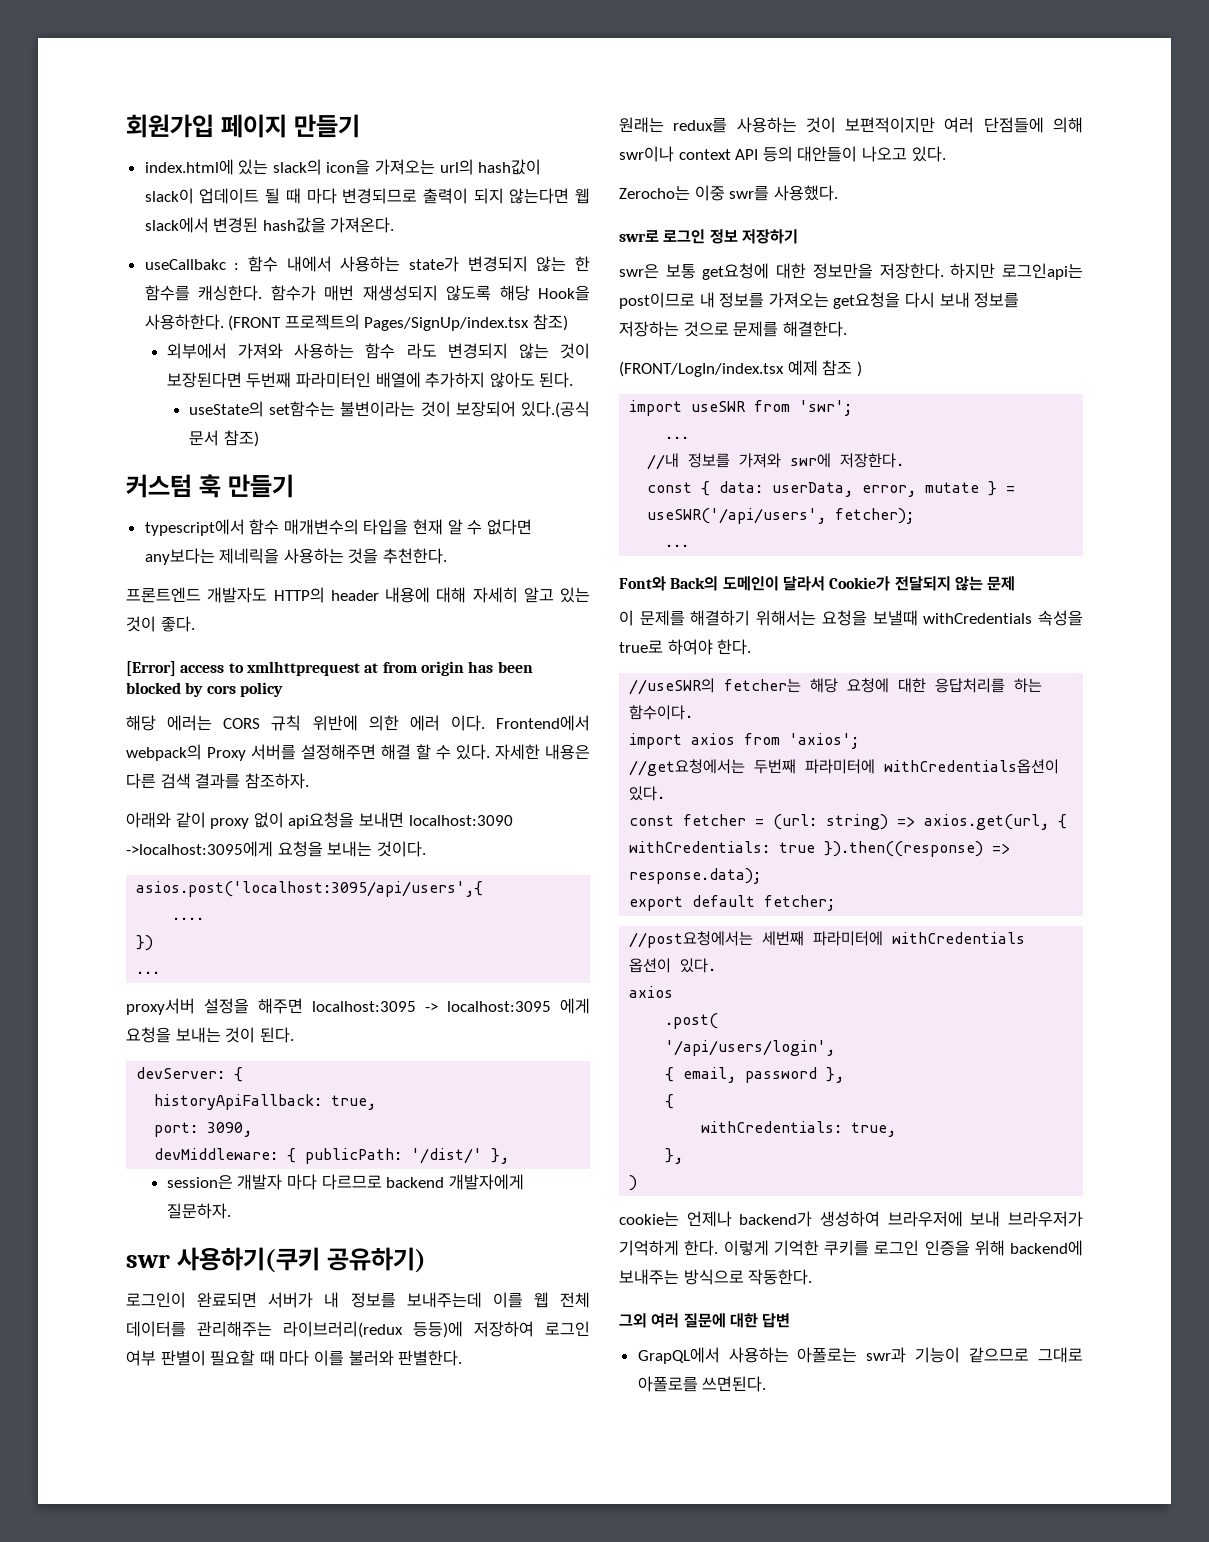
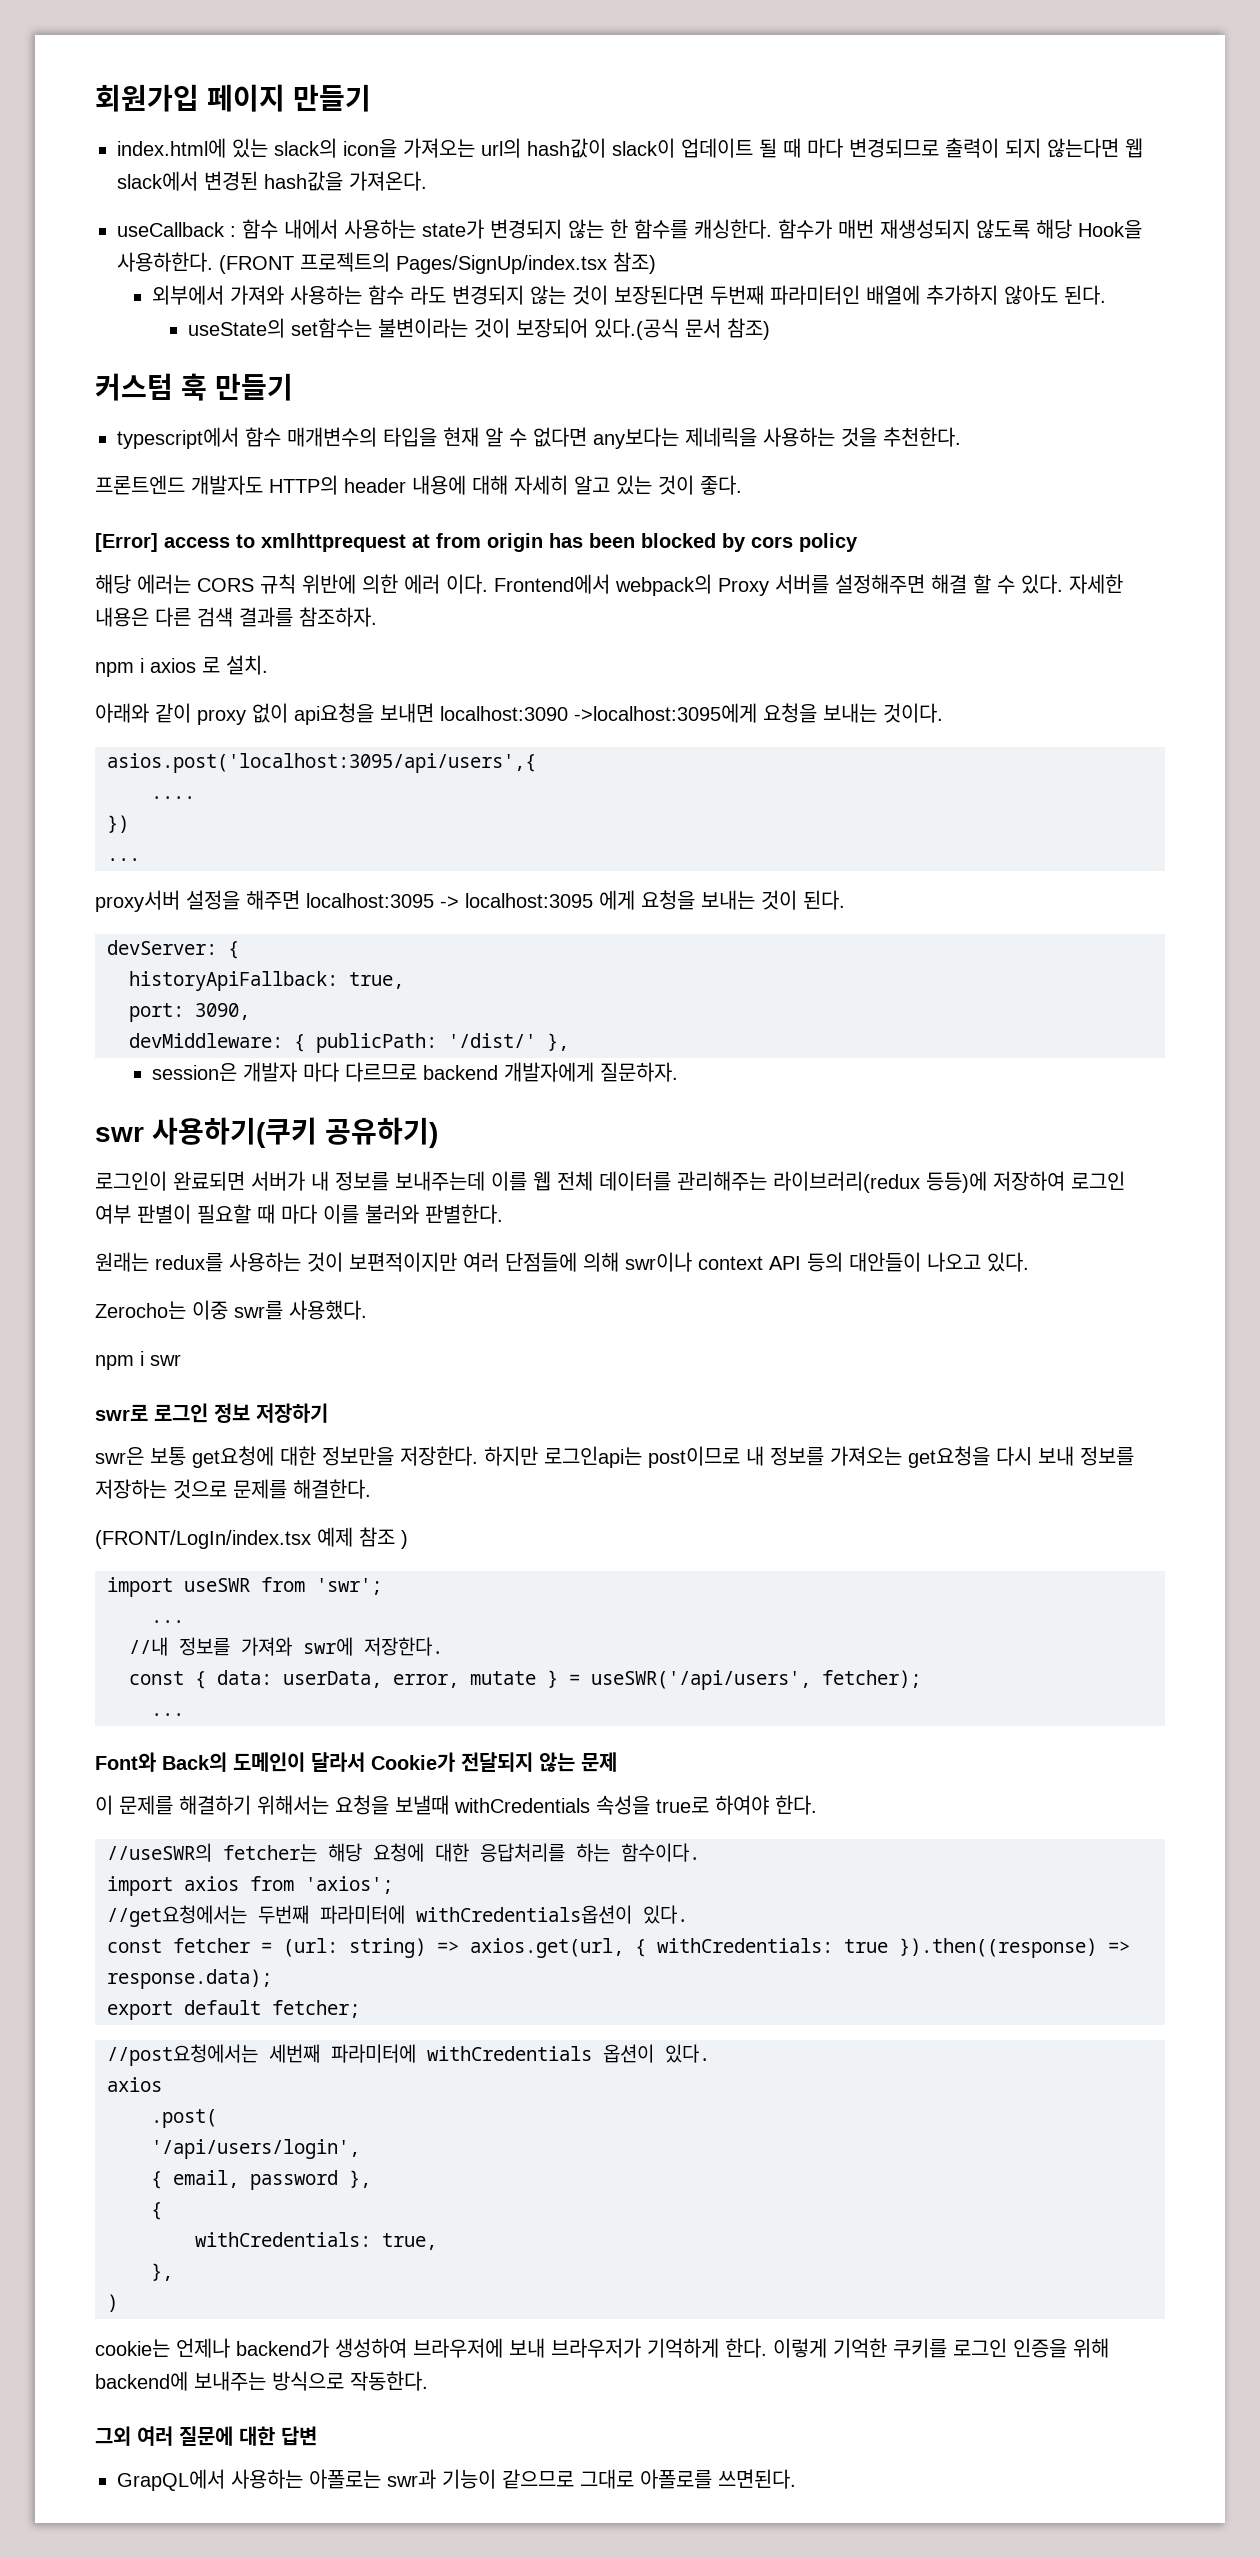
- useCallbakc : 함수 내에서 사용하는 state가 변경되지 않는 한 함수를 캐싱한다.
+ useCallback : 함수 내에서 사용하는 state가 변경되지 않는 한 함수를 캐싱한다.
+ npm i axios 로 설치.
+ npm i swr

